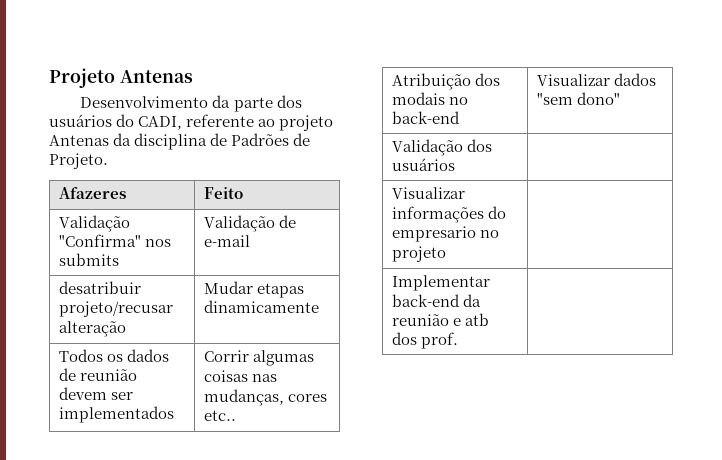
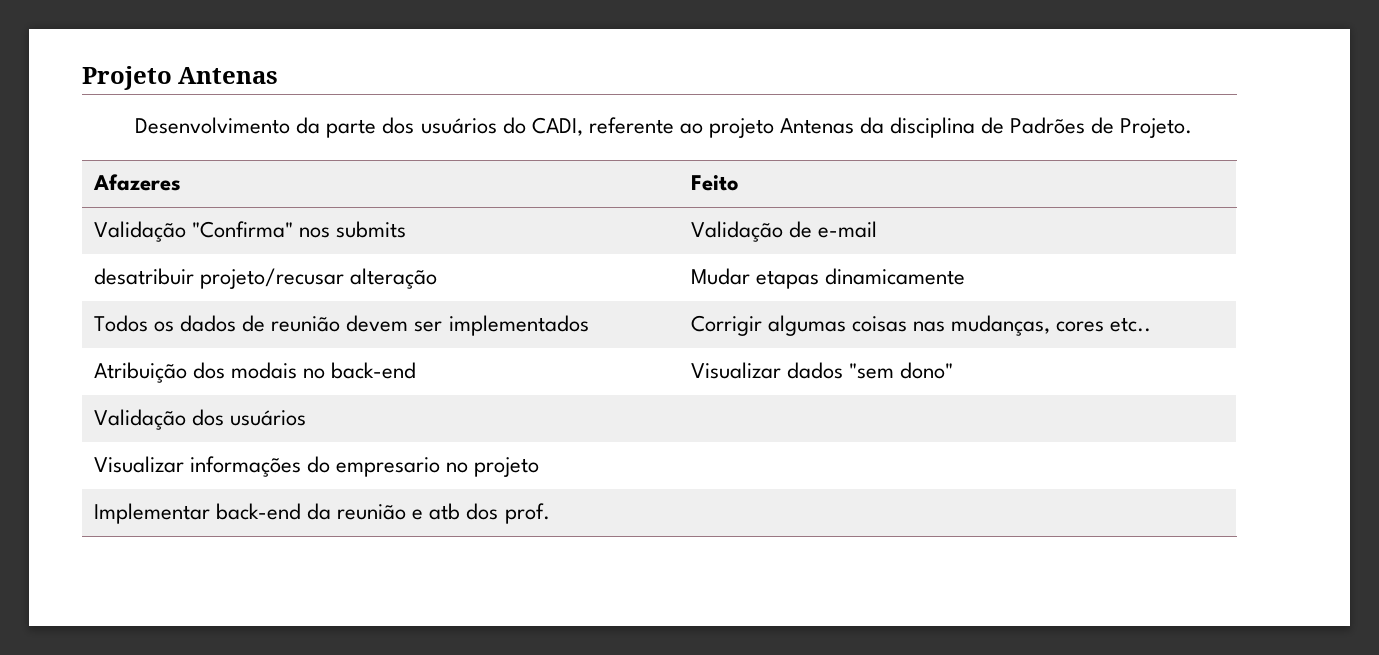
- Todos os dados de reunião devem ser implementados | Corrir algumas coisas nas mudanças, cores etc..
+ Todos os dados de reunião devem ser implementados | Corrigir algumas coisas nas mudanças, cores etc..

